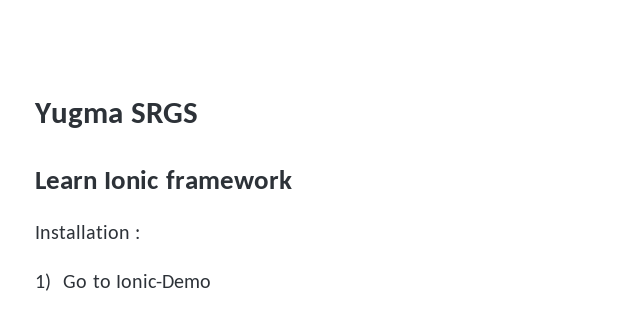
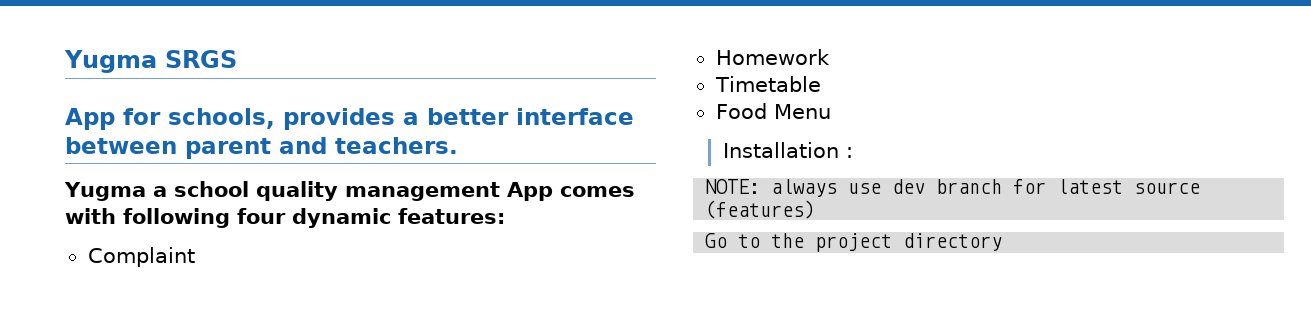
- Learn Ionic framework
+ App for schools, provides a better interface between parent and teachers.
+ Yugma a school quality management App comes with following four dynamic features:
+ Complaint
+ Homework
+ Timetable
+ Food Menu
  Installation :
- 1) Go to Ionic-Demo
+ NOTE: always use dev branch for latest source (features)
+ Go to the project directory

